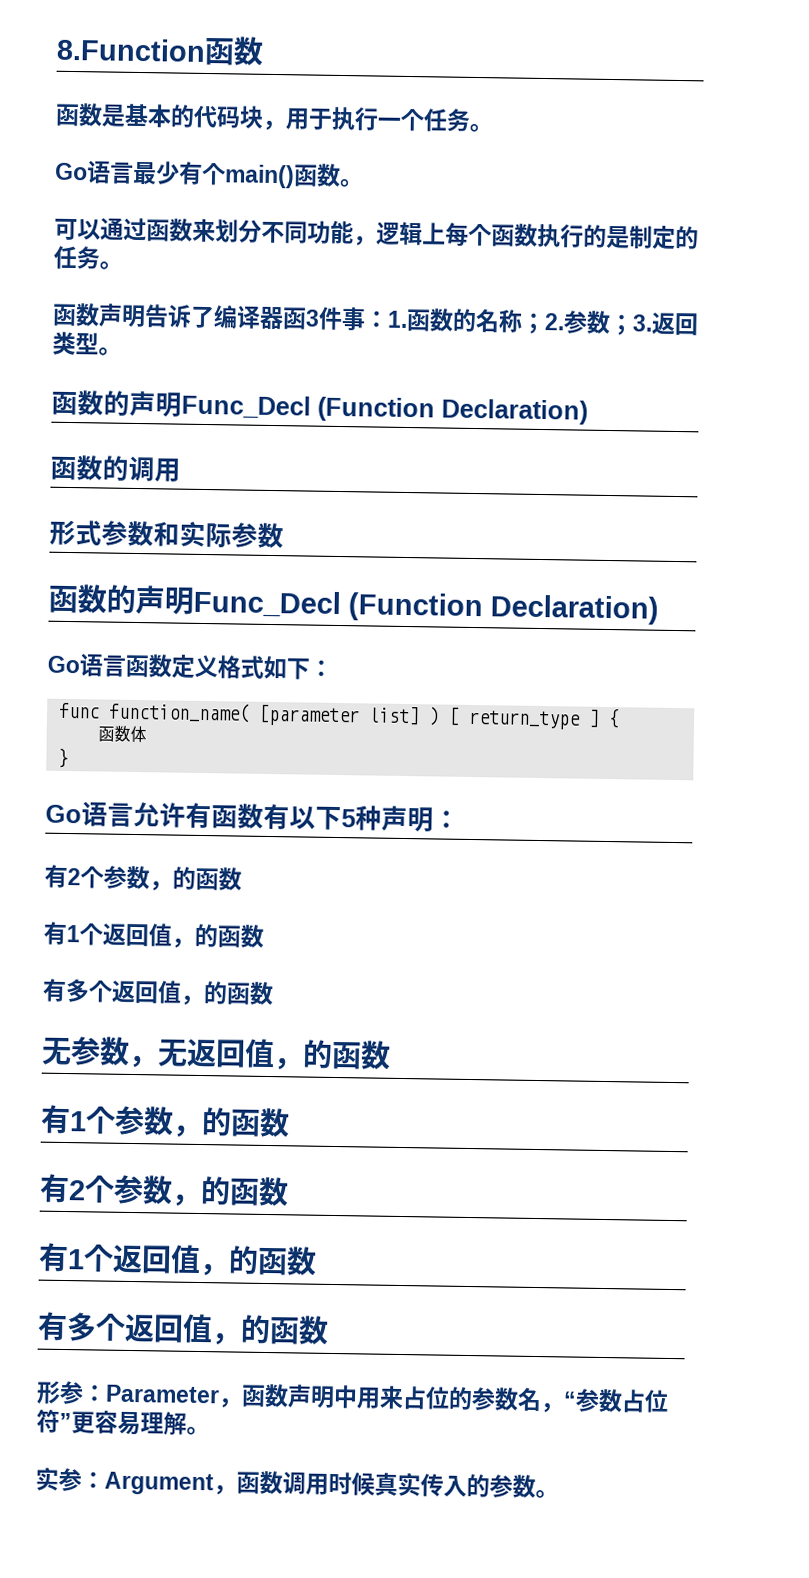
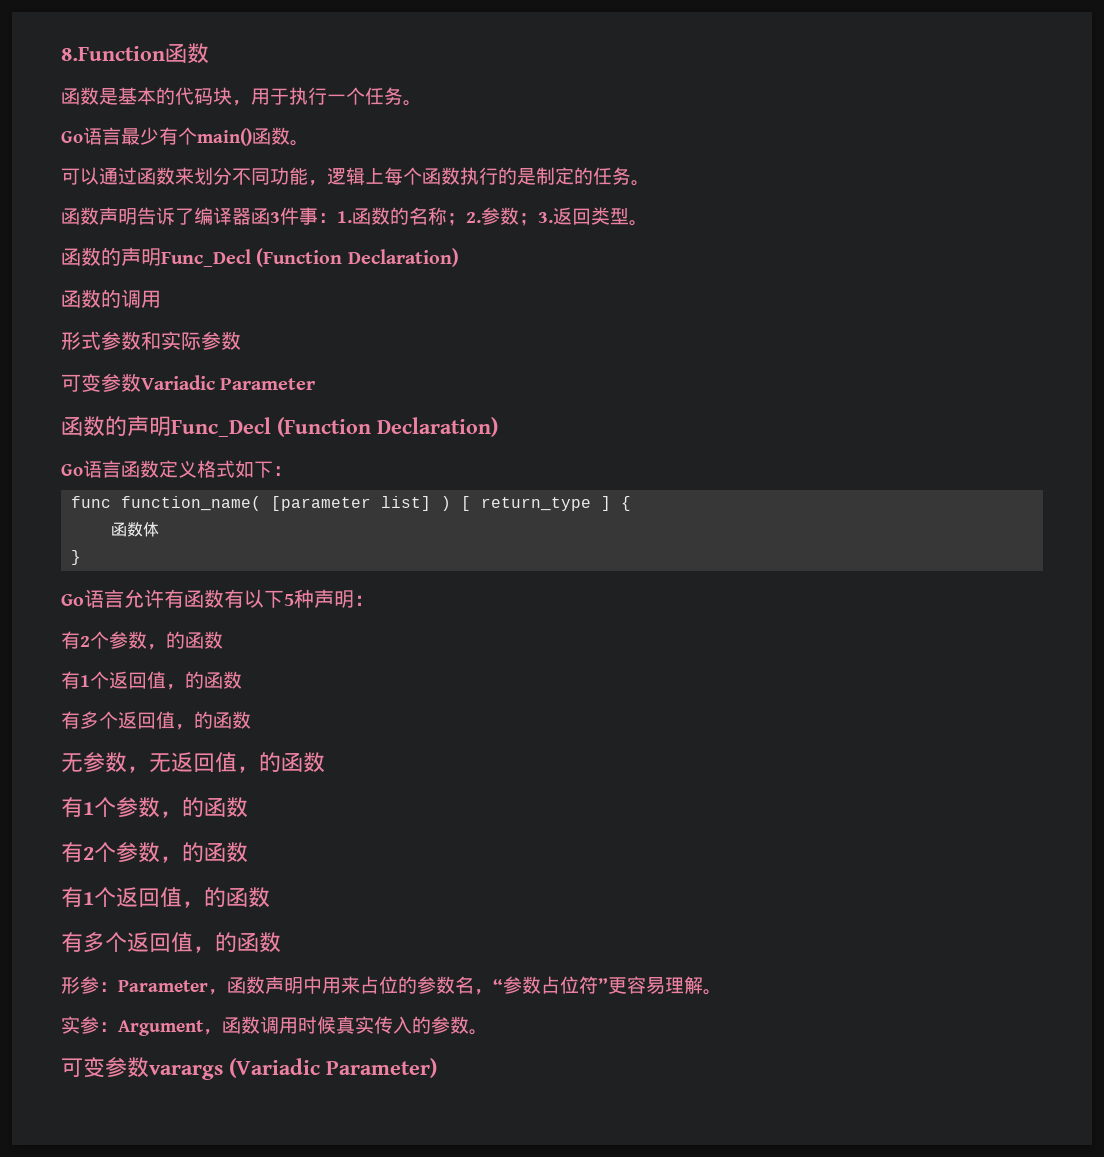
+ 可变参数Variadic Parameter
+ 可变参数varargs (Variadic Parameter)

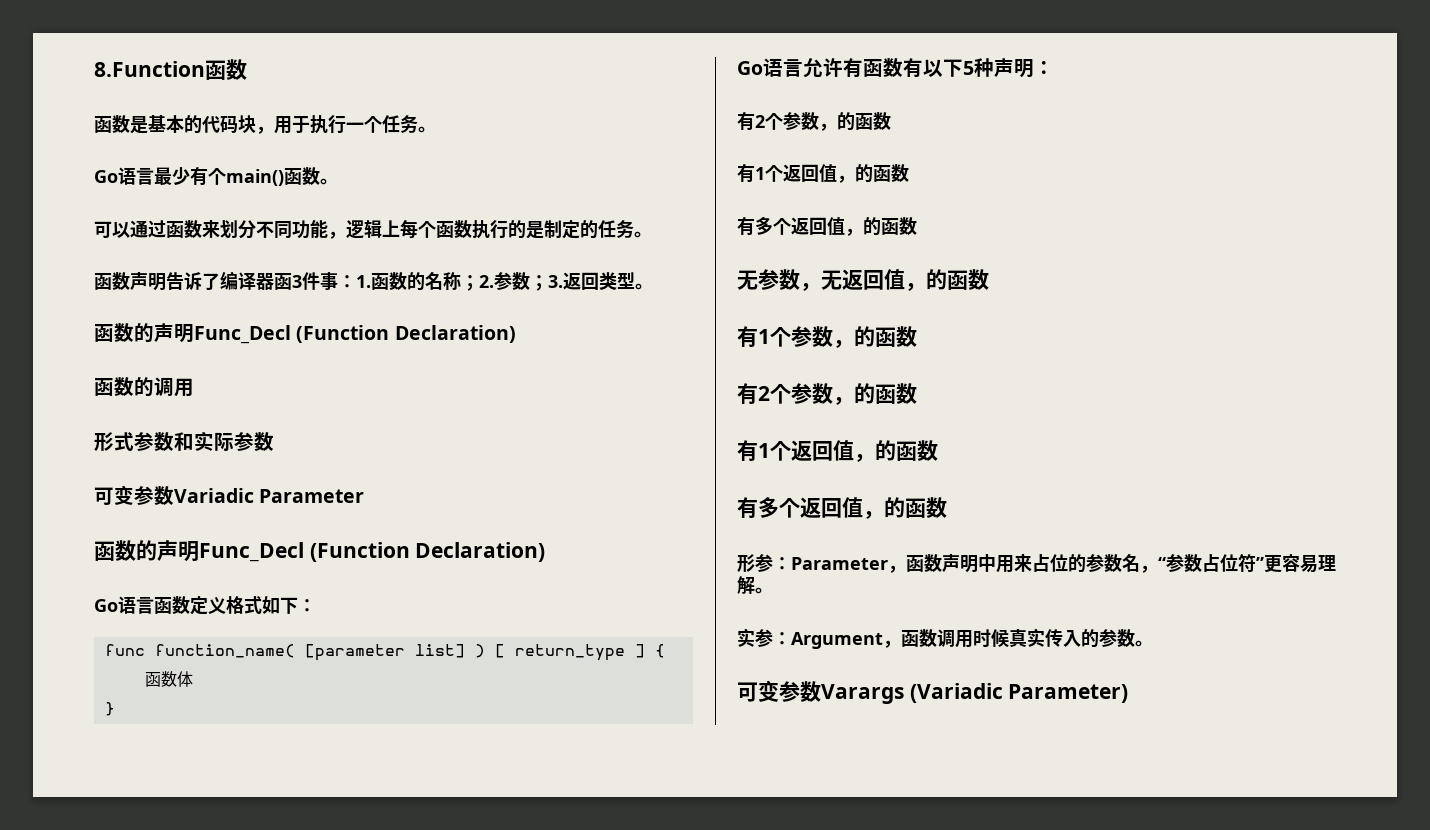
- 可变参数varargs (Variadic Parameter)
+ 可变参数Varargs (Variadic Parameter)

